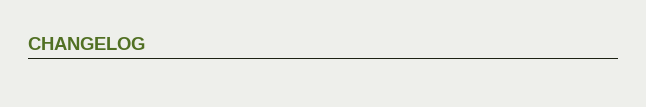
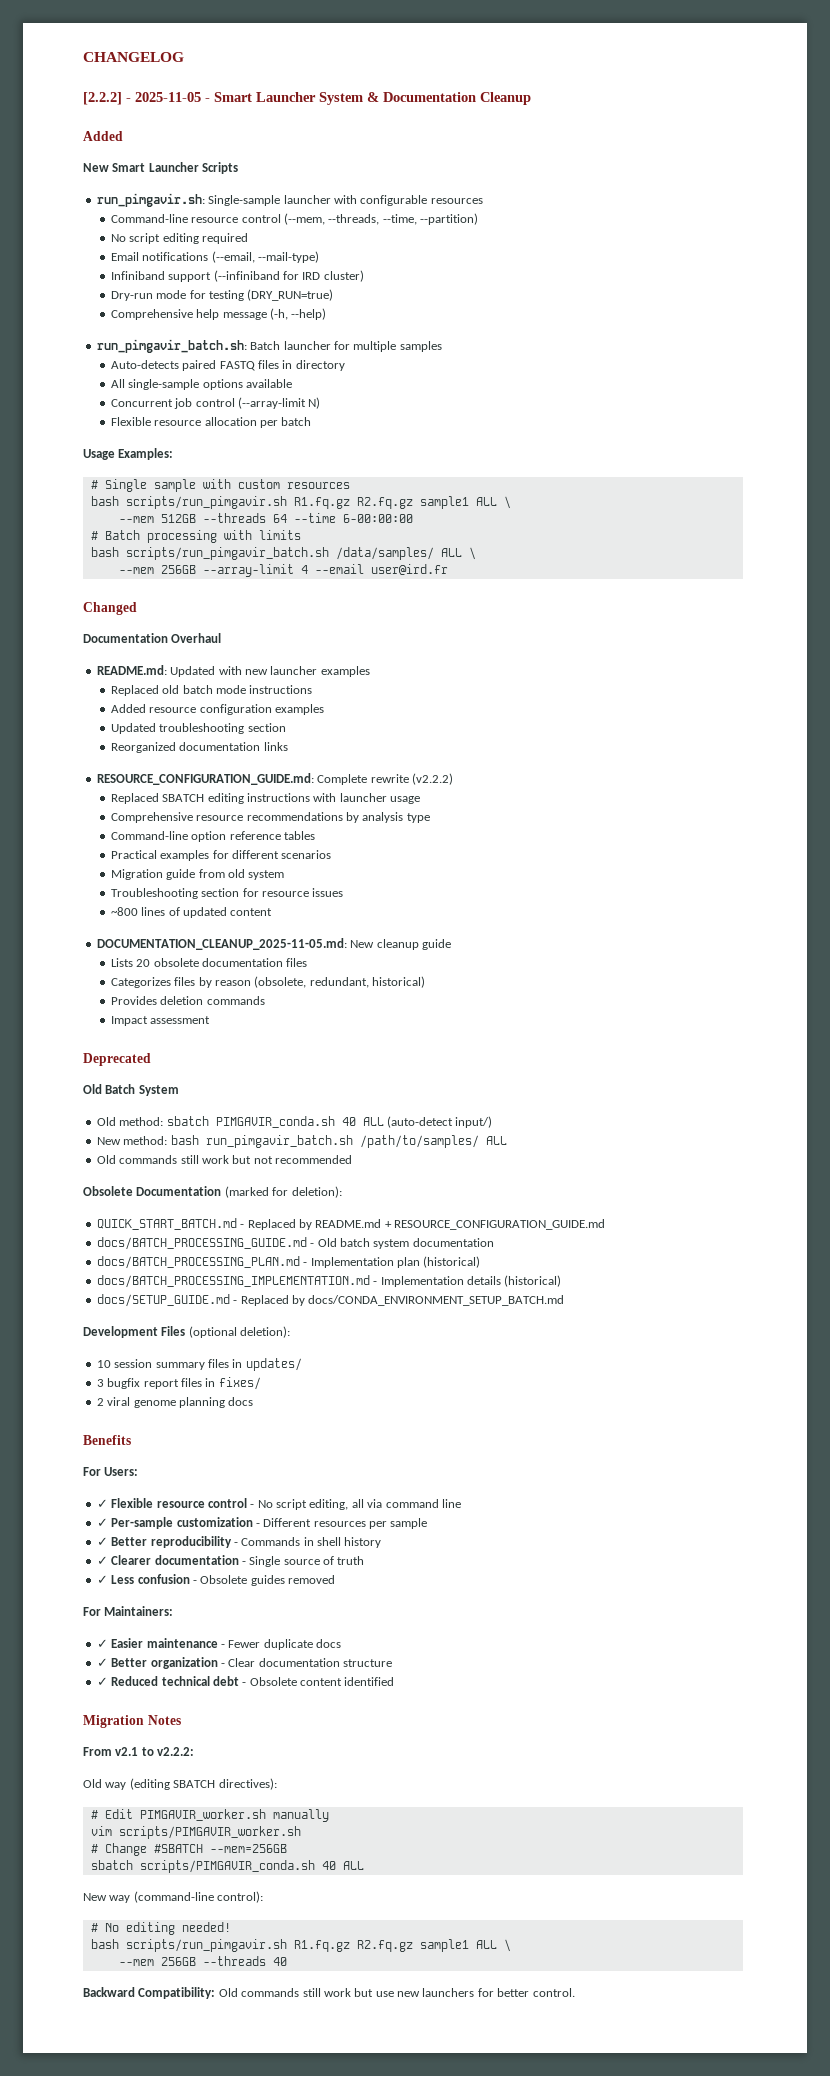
+ [2.2.2] - 2025-11-05 - Smart Launcher System & Documentation Cleanup
+ Added
+ New Smart Launcher Scripts
+ run_pimgavir.sh: Single-sample launcher with configurable resources
+ Command-line resource control (--mem, --threads, --time, --partition)
+ No script editing required
+ Email notifications (--email, --mail-type)
+ Infiniband support (--infiniband for IRD cluster)
+ Dry-run mode for testing (DRY_RUN=true)
+ Comprehensive help message (-h, --help)
+ run_pimgavir_batch.sh: Batch launcher for multiple samples
+ Auto-detects paired FASTQ files in directory
+ All single-sample options available
+ Concurrent job control (--array-limit N)
+ Flexible resource allocation per batch
+ Usage Examples:
+ # Single sample with custom resources
+ bash scripts/run_pimgavir.sh R1.fq.gz R2.fq.gz sample1 ALL \
+ --mem 512GB --threads 64 --time 6-00:00:00
+ # Batch processing with limits
+ bash scripts/run_pimgavir_batch.sh /data/samples/ ALL \
+ --mem 256GB --array-limit 4 --email user@ird.fr
+ Changed
+ Documentation Overhaul
+ README.md: Updated with new launcher examples
+ Replaced old batch mode instructions
+ Added resource configuration examples
+ Updated troubleshooting section
+ Reorganized documentation links
+ RESOURCE_CONFIGURATION_GUIDE.md: Complete rewrite (v2.2.2)
+ Replaced SBATCH editing instructions with launcher usage
+ Comprehensive resource recommendations by analysis type
+ Command-line option reference tables
+ Practical examples for different scenarios
+ Migration guide from old system
+ Troubleshooting section for resource issues
+ ~800 lines of updated content
+ DOCUMENTATION_CLEANUP_2025-11-05.md: New cleanup guide
+ Lists 20 obsolete documentation files
+ Categorizes files by reason (obsolete, redundant, historical)
+ Provides deletion commands
+ Impact assessment
+ Deprecated
+ Old Batch System
+ Old method: sbatch PIMGAVIR_conda.sh 40 ALL (auto-detect input/)
+ New method: bash run_pimgavir_batch.sh /path/to/samples/ ALL
+ Old commands still work but not recommended
+ Obsolete Documentation (marked for deletion):
+ QUICK_START_BATCH.md - Replaced by README.md + RESOURCE_CONFIGURATION_GUIDE.md
+ docs/BATCH_PROCESSING_GUIDE.md - Old batch system documentation
+ docs/BATCH_PROCESSING_PLAN.md - Implementation plan (historical)
+ docs/BATCH_PROCESSING_IMPLEMENTATION.md - Implementation details (historical)
+ docs/SETUP_GUIDE.md - Replaced by docs/CONDA_ENVIRONMENT_SETUP_BATCH.md
+ Development Files (optional deletion):
+ 10 session summary files in updates/
+ 3 bugfix report files in fixes/
+ 2 viral genome planning docs
+ Benefits
+ For Users:
+ ✓ Flexible resource control - No script editing, all via command line
+ ✓ Per-sample customization - Different resources per sample
+ ✓ Better reproducibility - Commands in shell history
+ ✓ Clearer documentation - Single source of truth
+ ✓ Less confusion - Obsolete guides removed
+ For Maintainers:
+ ✓ Easier maintenance - Fewer duplicate docs
+ ✓ Better organization - Clear documentation structure
+ ✓ Reduced technical debt - Obsolete content identified
+ Migration Notes
+ From v2.1 to v2.2.2:
+ Old way (editing SBATCH directives):
+ # Edit PIMGAVIR_worker.sh manually
+ vim scripts/PIMGAVIR_worker.sh
+ # Change #SBATCH --mem=256GB
+ sbatch scripts/PIMGAVIR_conda.sh 40 ALL
+ New way (command-line control):
+ # No editing needed!
+ bash scripts/run_pimgavir.sh R1.fq.gz R2.fq.gz sample1 ALL \
+ --mem 256GB --threads 40
+ Backward Compatibility: Old commands still work but use new launchers for better control.

